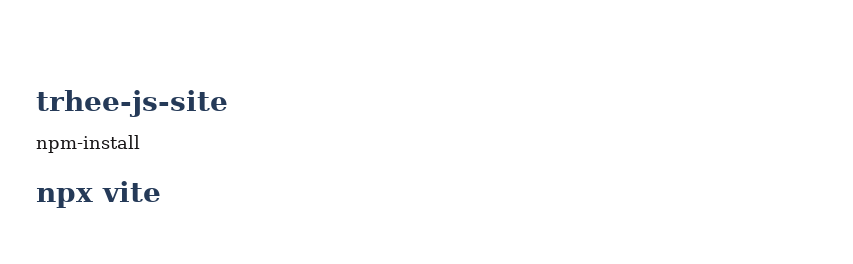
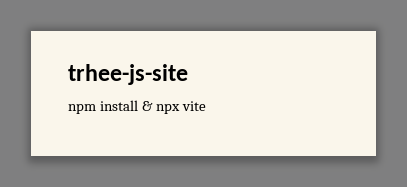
- npm-install
- npx vite
+ npm install & npx vite

